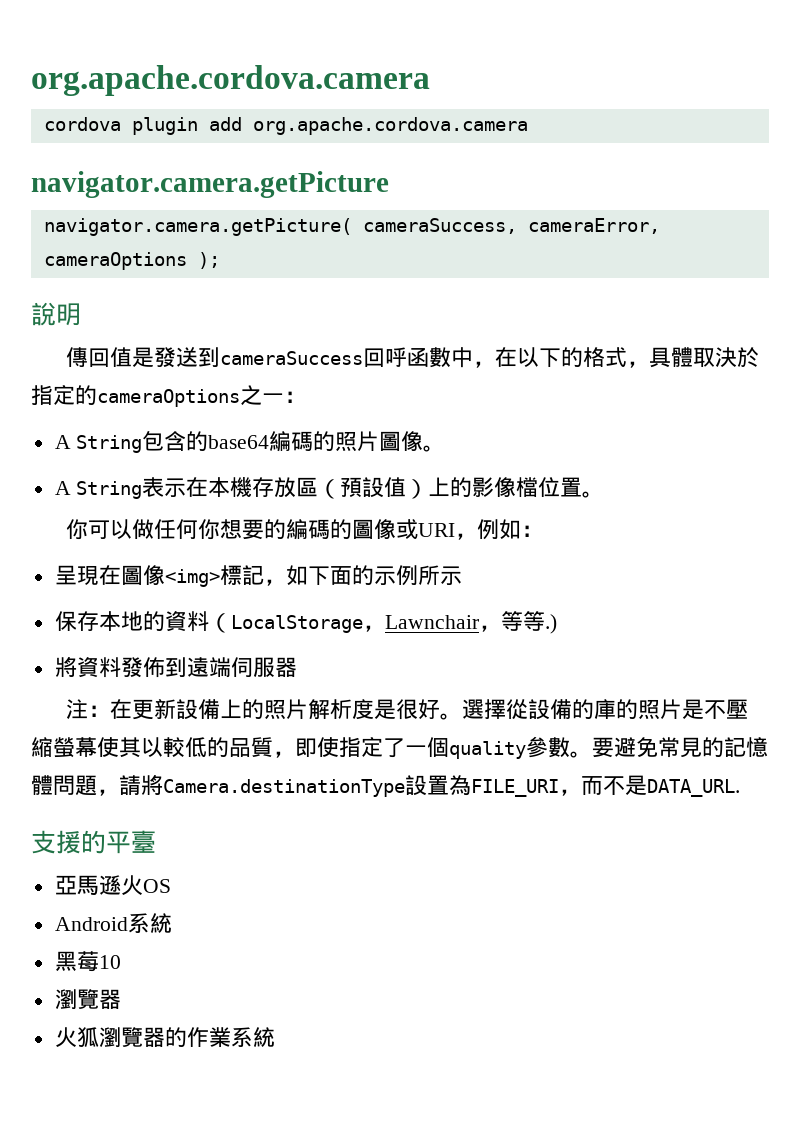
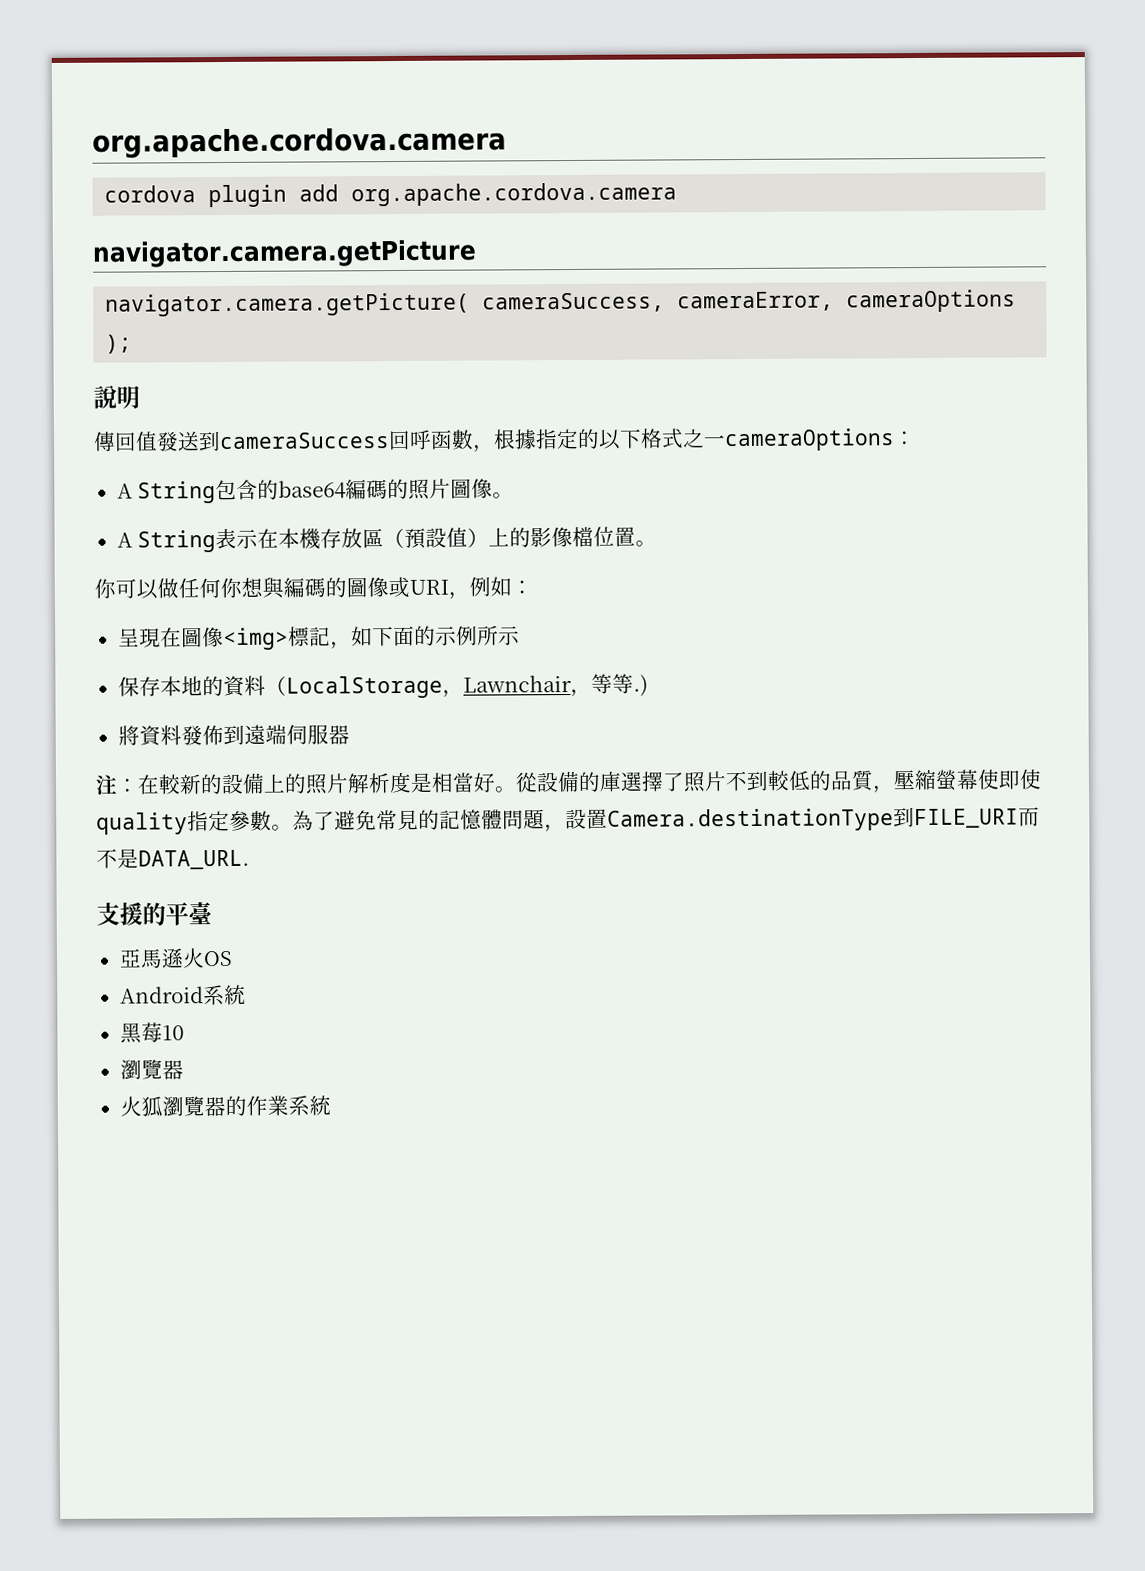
- 傳回值是發送到cameraSuccess回呼函數中，在以下的格式，具體取決於指定的cameraOptions之一：
+ 傳回值發送到cameraSuccess回呼函數，根據指定的以下格式之一cameraOptions：
- 你可以做任何你想要的編碼的圖像或URI，例如：
+ 你可以做任何你想與編碼的圖像或URI，例如：
- 注：在更新設備上的照片解析度是很好。選擇從設備的庫的照片是不壓縮螢幕使其以較低的品質，即使指定了一個quality參數。要避免常見的記憶體問題，請將Camera.destinationType設置為FILE_URI，而不是DATA_URL.
+ 注：在較新的設備上的照片解析度是相當好。從設備的庫選擇了照片不到較低的品質，壓縮螢幕使即使quality指定參數。為了避免常見的記憶體問題，設置Camera.destinationType到FILE_URI而不是DATA_URL.

